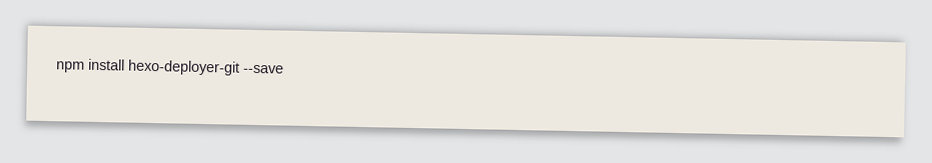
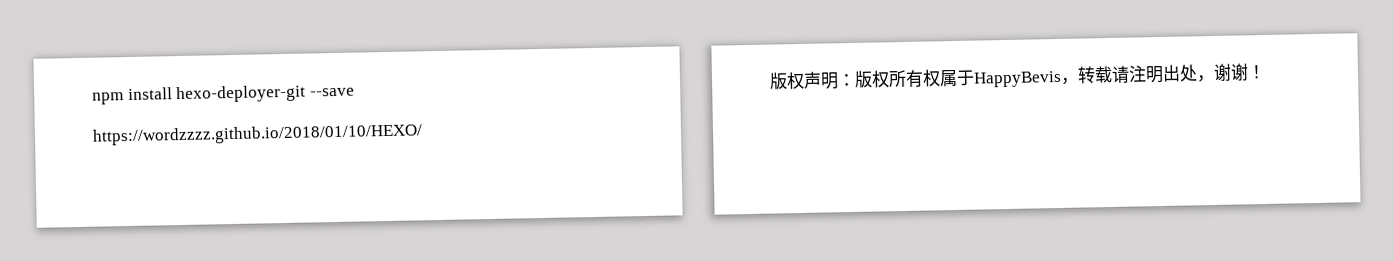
+ https://wordzzzz.github.io/2018/01/10/HEXO/
+ 版权声明：版权所有权属于HappyBevis，转载请注明出处，谢谢！

